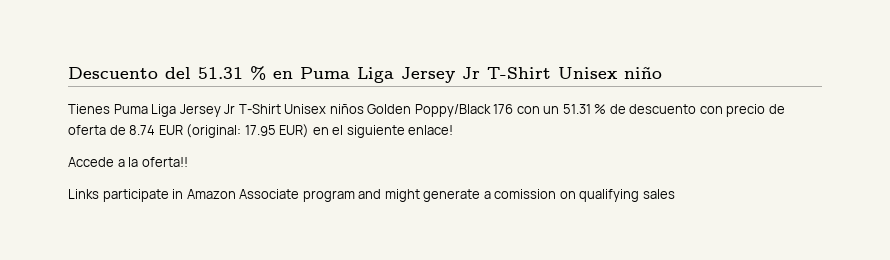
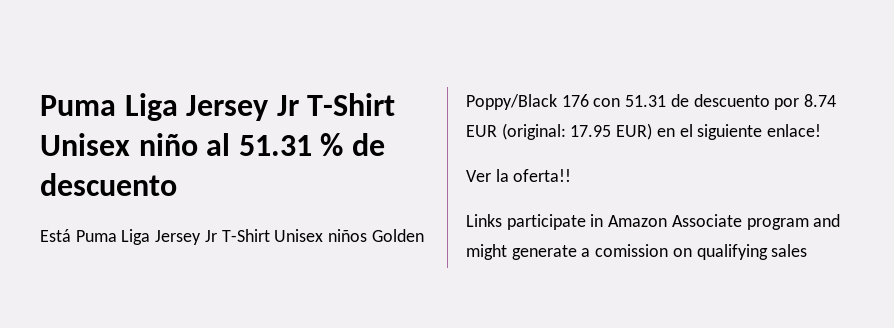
- Descuento del 51.31 % en Puma Liga Jersey Jr T-Shirt Unisex niño
- Tienes Puma Liga Jersey Jr T-Shirt Unisex niños Golden Poppy/Black 176 con un 51.31 % de descuento con precio de oferta de 8.74 EUR (original: 17.95 EUR) en el siguiente enlace!
+ Puma Liga Jersey Jr T-Shirt Unisex niño al 51.31 % de descuento
+ Está Puma Liga Jersey Jr T-Shirt Unisex niños Golden Poppy/Black 176 con 51.31 de descuento por 8.74 EUR (original: 17.95 EUR) en el siguiente enlace!
- Accede a la oferta!!
+ Ver la oferta!!

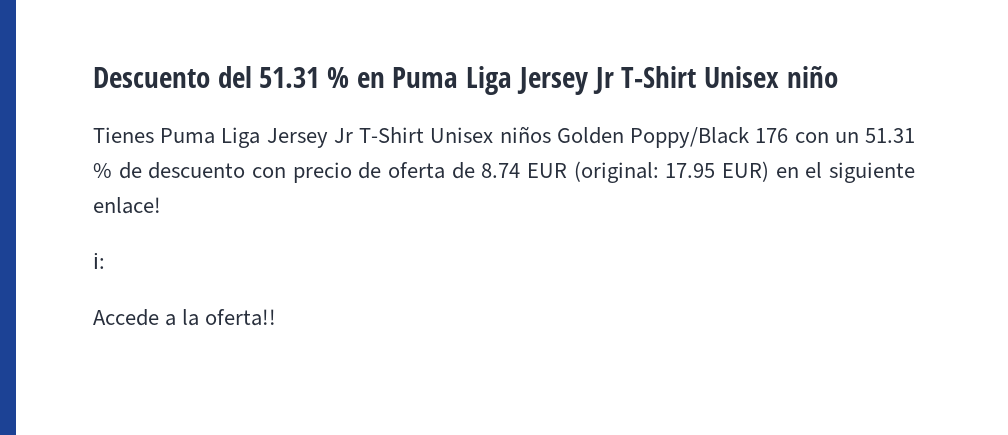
- Puma Liga Jersey Jr T-Shirt Unisex niño al 51.31 % de descuento
- Está Puma Liga Jersey Jr T-Shirt Unisex niños Golden Poppy/Black 176 con 51.31 de descuento por 8.74 EUR (original: 17.95 EUR) en el siguiente enlace!
+ Descuento del 51.31 % en Puma Liga Jersey Jr T-Shirt Unisex niño
+ Tienes Puma Liga Jersey Jr T-Shirt Unisex niños Golden Poppy/Black 176 con un 51.31 % de descuento con precio de oferta de 8.74 EUR (original: 17.95 EUR) en el siguiente enlace!
- Ver la oferta!!
+ ℹ:
+ Accede a la oferta!!
- Links participate in Amazon Associate program and might generate a comission on qualifying sales

